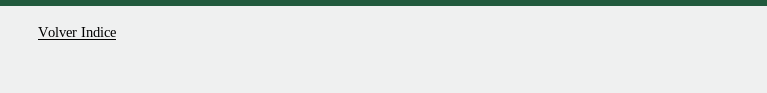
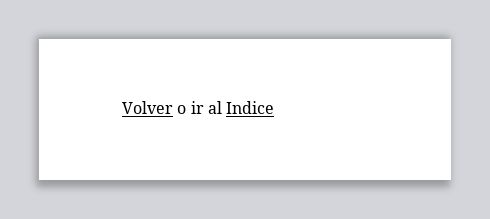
- Volver Indice
+ Volver o ir al Indice

